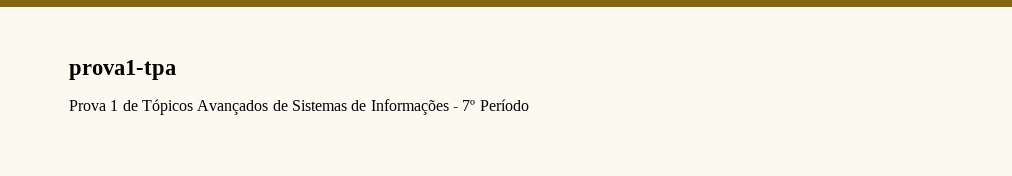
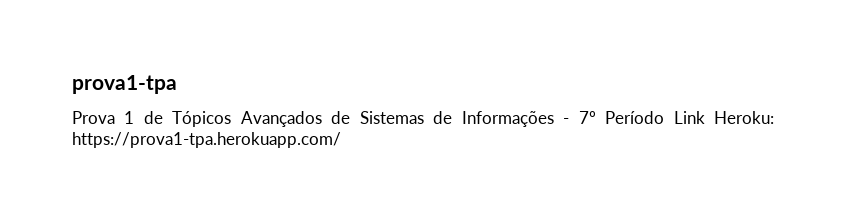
- Prova 1 de Tópicos Avançados de Sistemas de Informações - 7º Período
+ Prova 1 de Tópicos Avançados de Sistemas de Informações - 7º Período Link Heroku: https://prova1-tpa.herokuapp.com/

